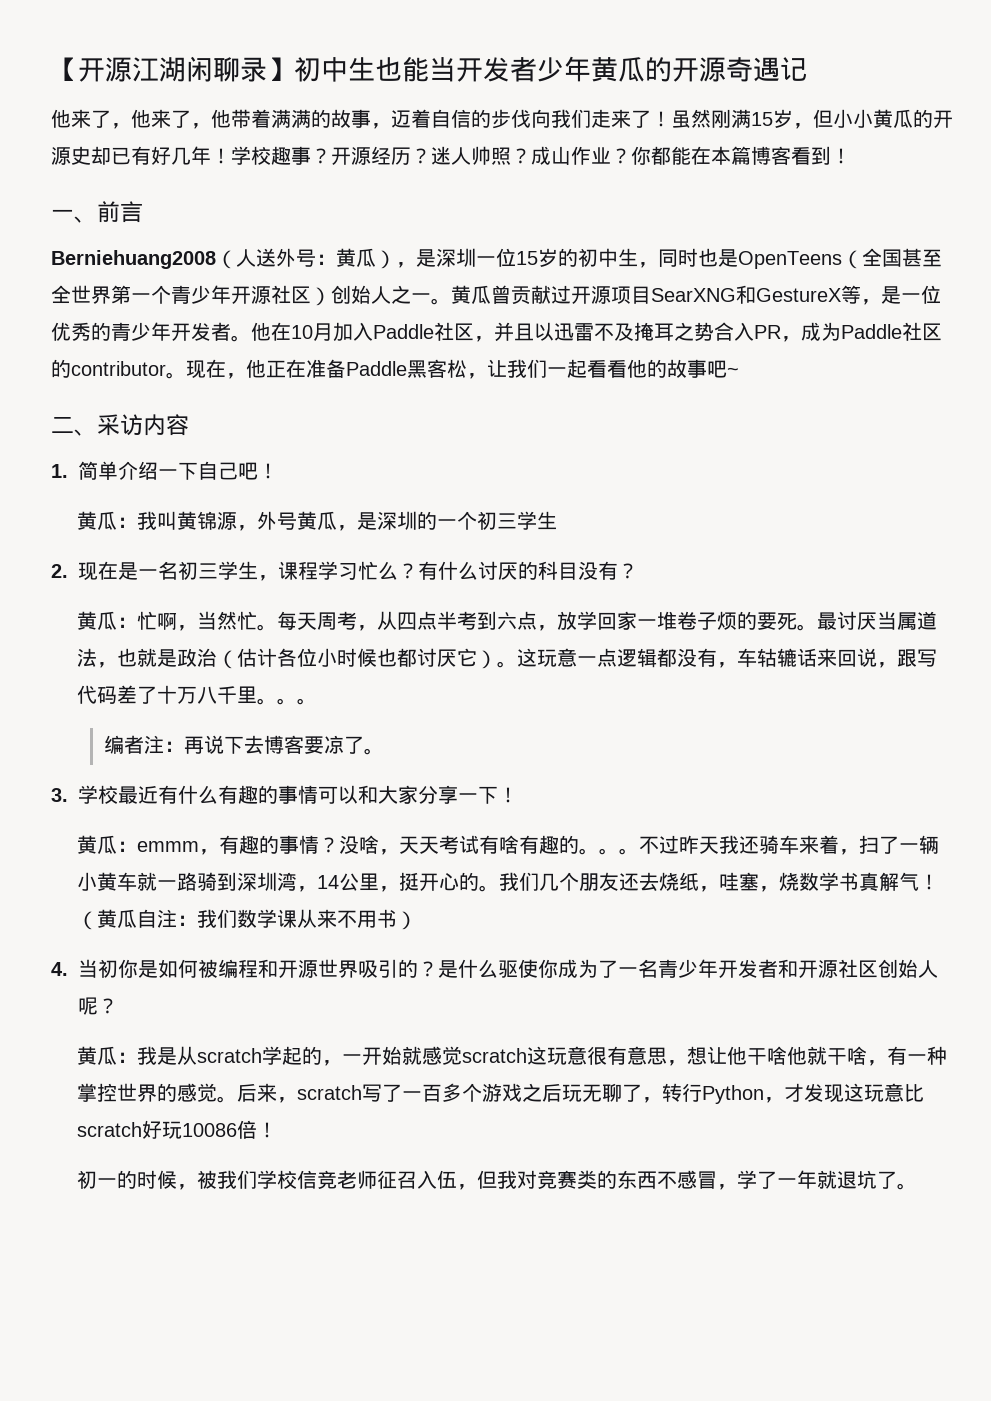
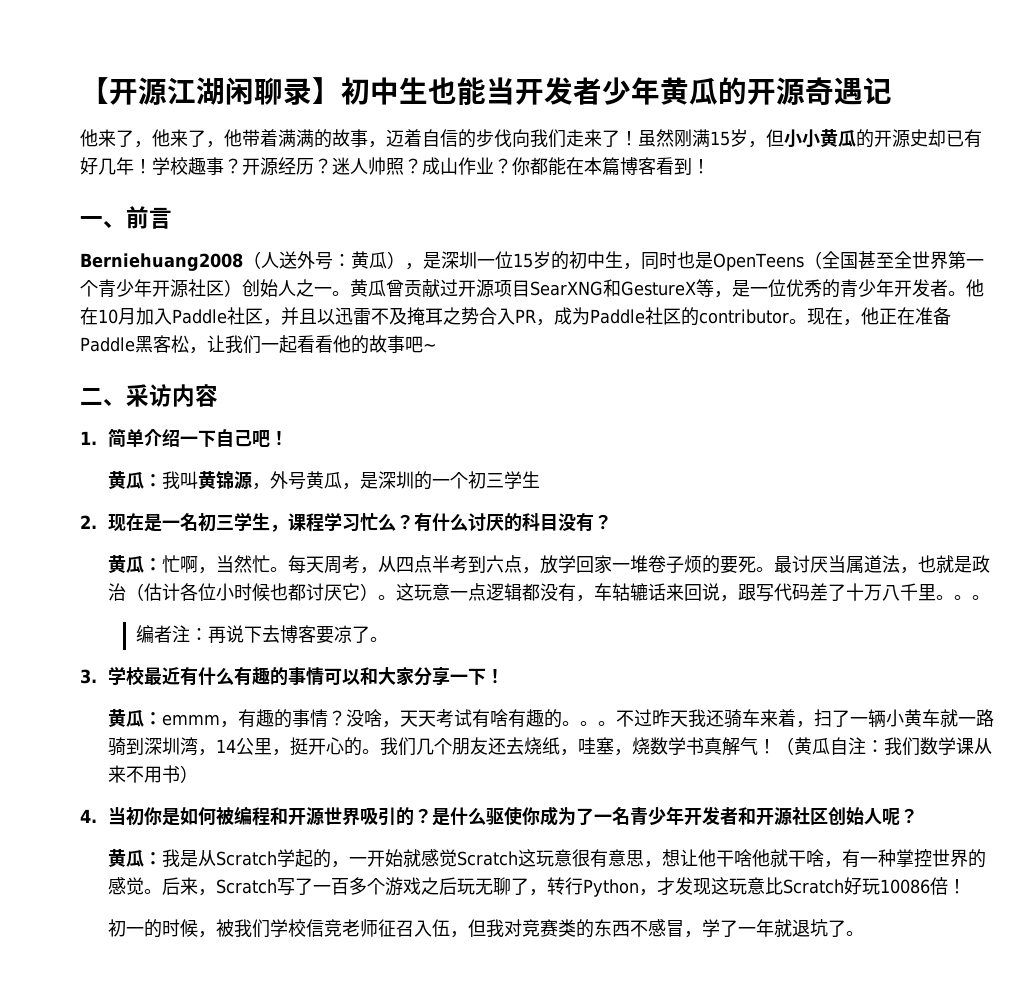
- 黄瓜：我是从scratch学起的，一开始就感觉scratch这玩意很有意思，想让他干啥他就干啥，有一种掌控世界的感觉。
+ 黄瓜：我是从Scratch学起的，一开始就感觉Scratch这玩意很有意思，想让他干啥他就干啥，有一种掌控世界的感觉。
- 后来，scratch写了一百多个游戏之后玩无聊了，转行Python，才发现这玩意比scratch好玩10086倍！
+ 后来，Scratch写了一百多个游戏之后玩无聊了，转行Python，才发现这玩意比Scratch好玩10086倍！

